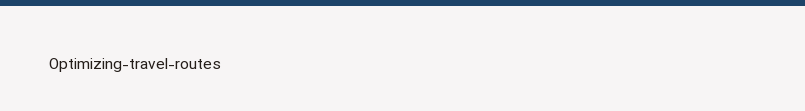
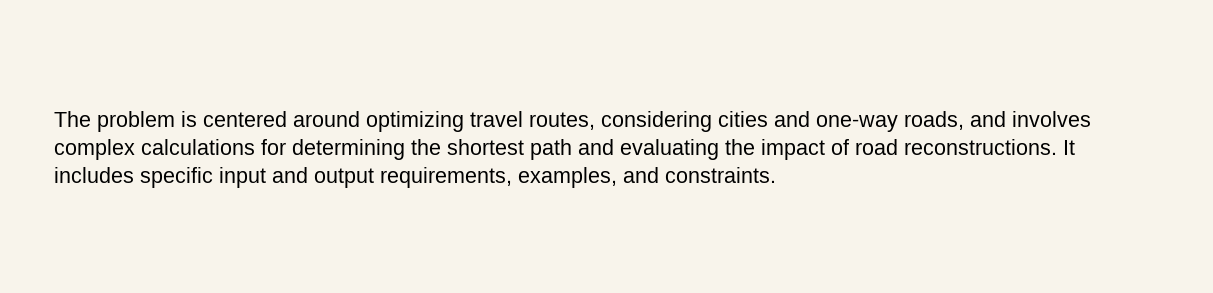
- Optimizing-travel-routes
+ The problem is centered around optimizing travel routes, considering cities and one-way roads, and involves complex calculations for determining the shortest path and evaluating the impact of road reconstructions. It includes specific input and output requirements, examples, and constraints.

